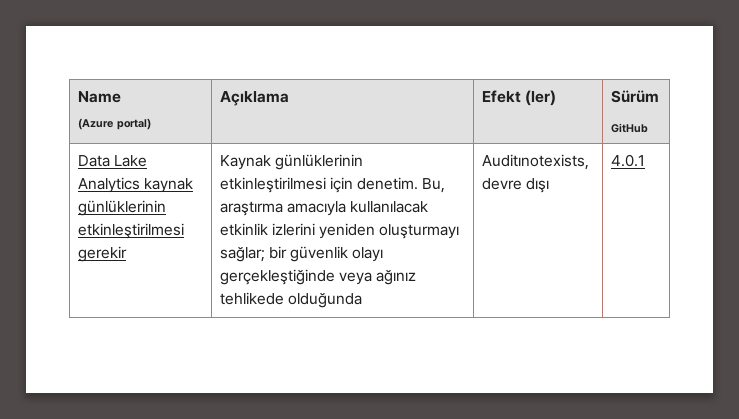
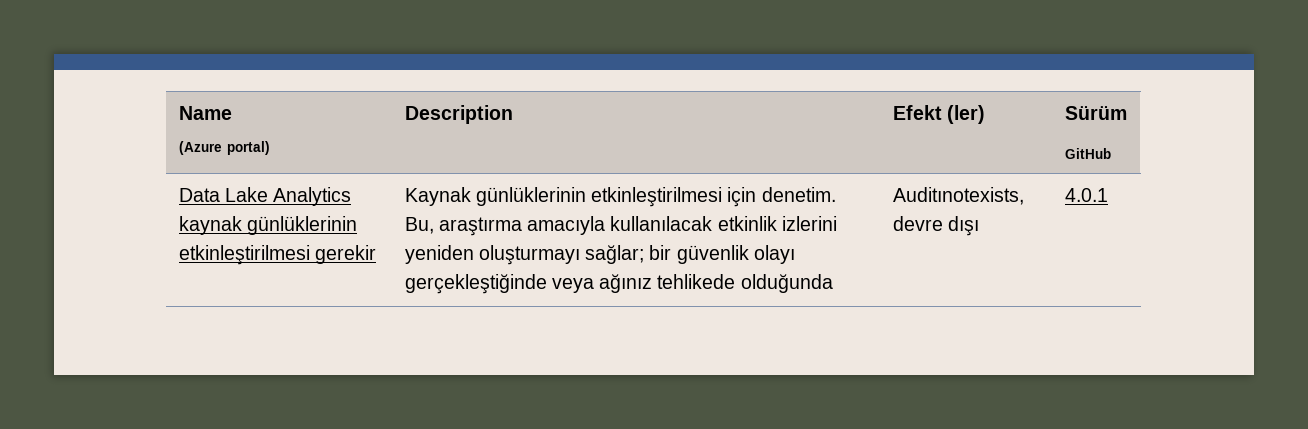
  Name
- (Azure portal) | Açıklama | Efekt (ler) | Sürüm
+ (Azure portal) | Description | Efekt (ler) | Sürüm

